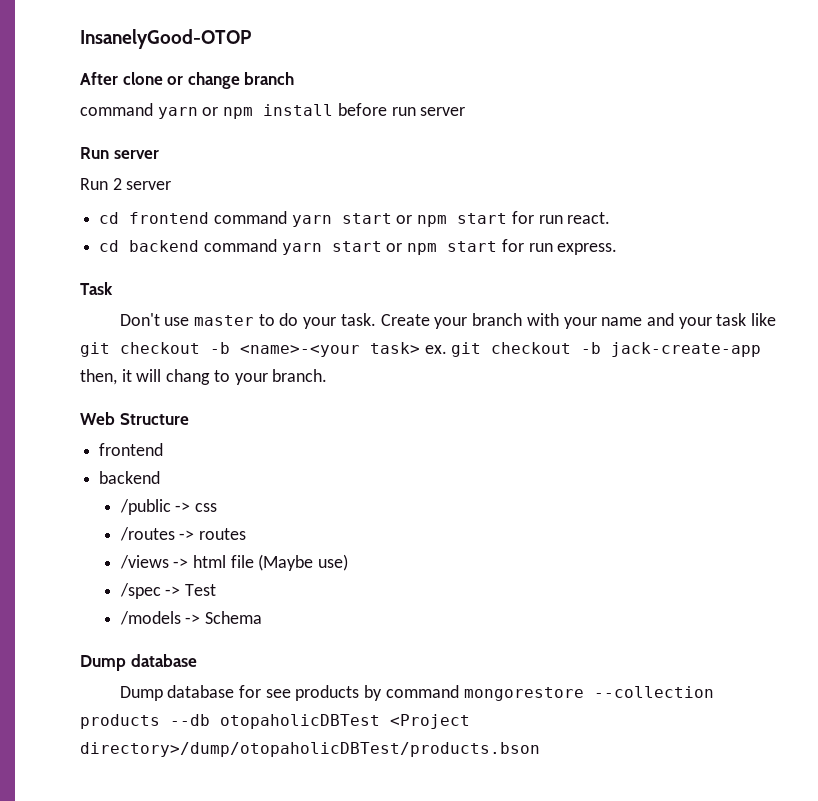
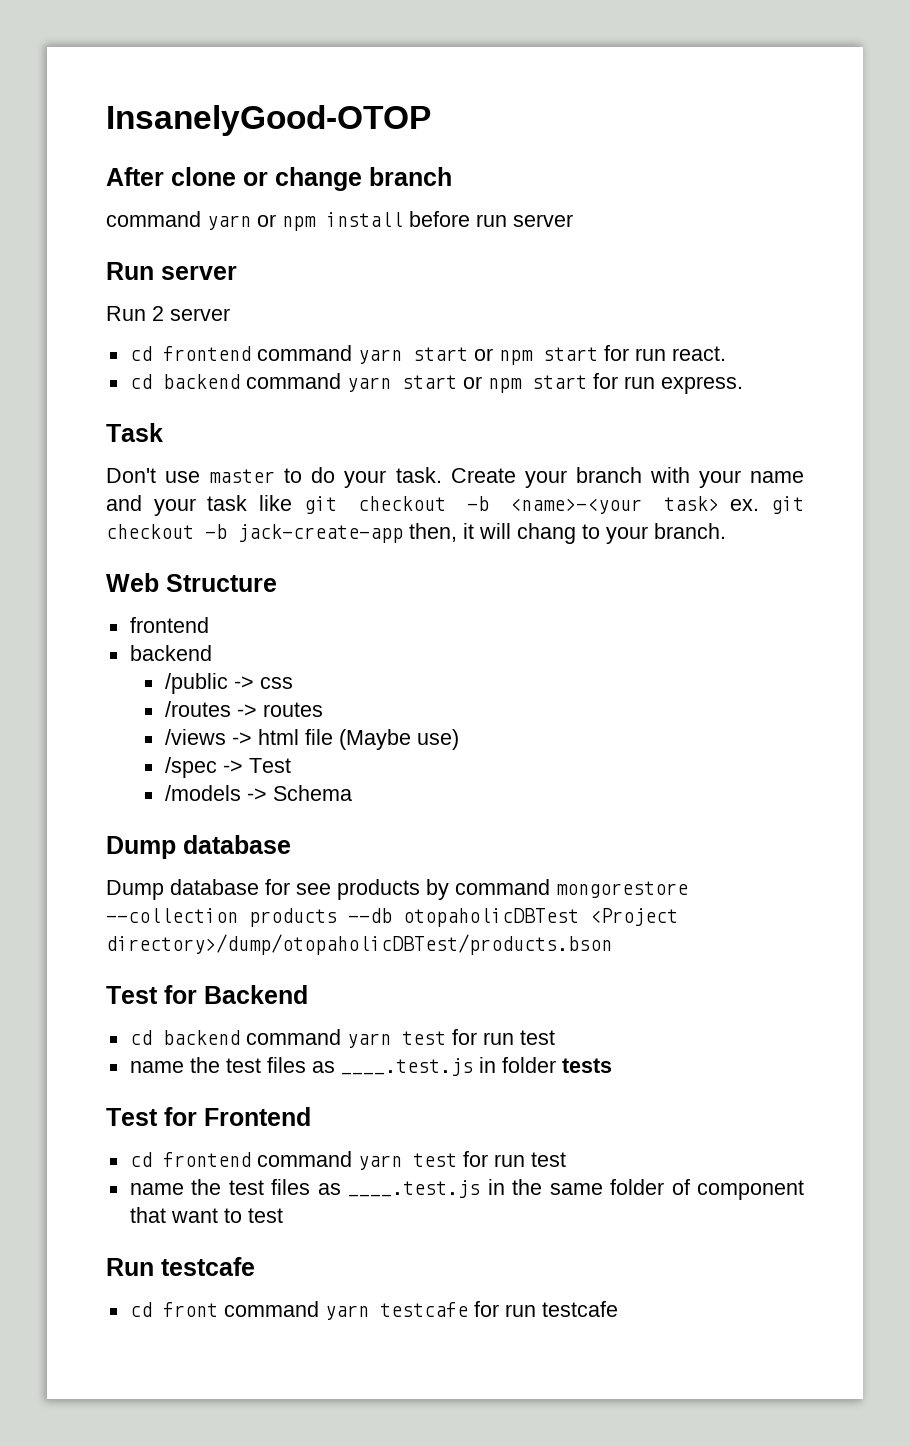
+ Test for Backend
+ cd backend command yarn test for run test
+ name the test files as ____.test.js in folder tests
+ Test for Frontend
+ cd frontend command yarn test for run test
+ name the test files as ____.test.js in the same folder of component that want to test
+ Run testcafe
+ cd front command yarn testcafe for run testcafe

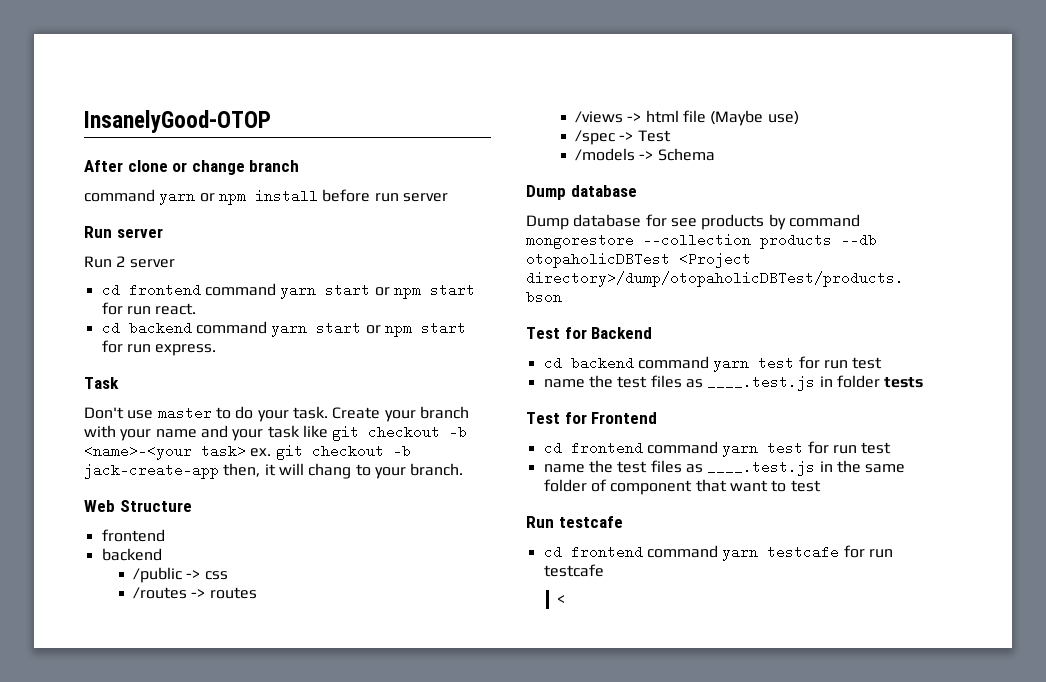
- cd front command yarn testcafe for run testcafe
+ cd frontend command yarn testcafe for run testcafe
+ <

